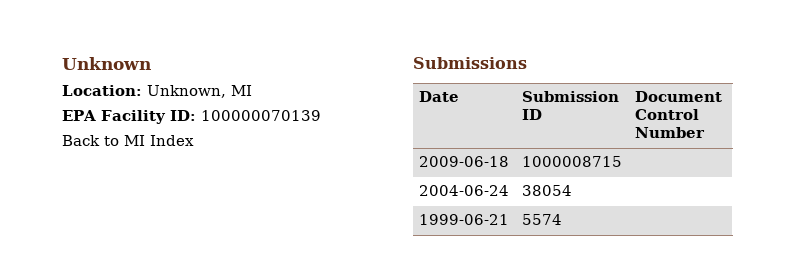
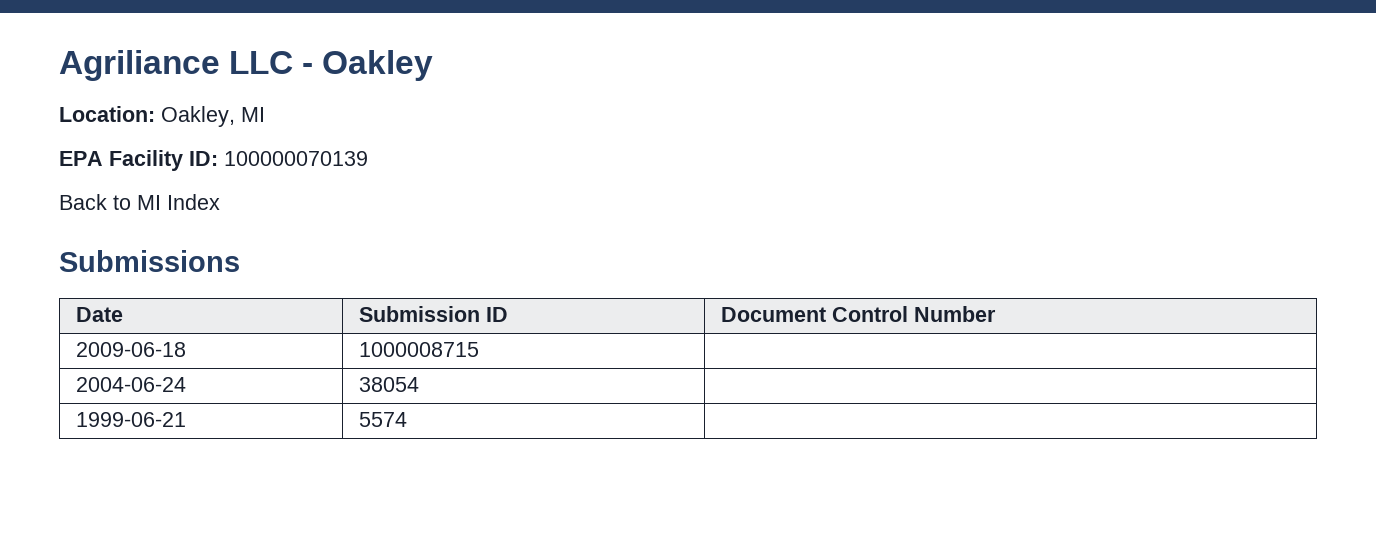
- Unknown
+ Agriliance LLC - Oakley
- Location: Unknown, MI
+ Location: Oakley, MI

